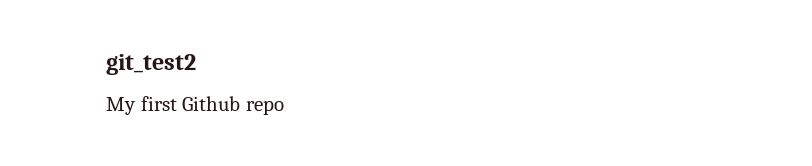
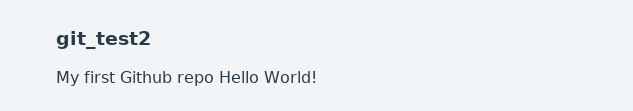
- My first Github repo
+ My first Github repo Hello World!

